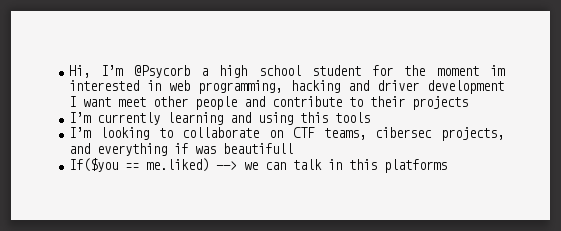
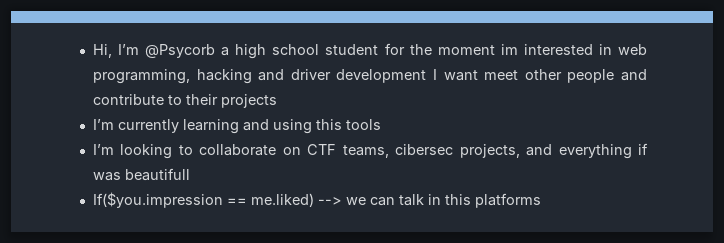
- If($you == me.liked) --> we can talk in this platforms
+ If($you.impression == me.liked) --> we can talk in this platforms

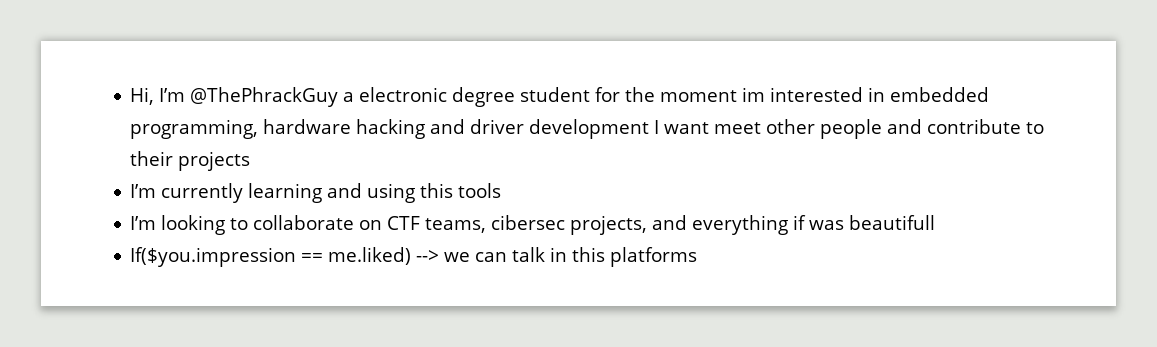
- Hi, I’m @Psycorb a high school student for the moment im interested in web programming, hacking and driver development I want meet other people and contribute to their projects
+ Hi, I’m @ThePhrackGuy a electronic degree student for the moment im interested in embedded programming, hardware hacking and driver development I want meet other people and contribute to their projects

